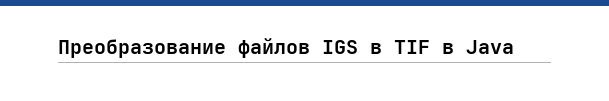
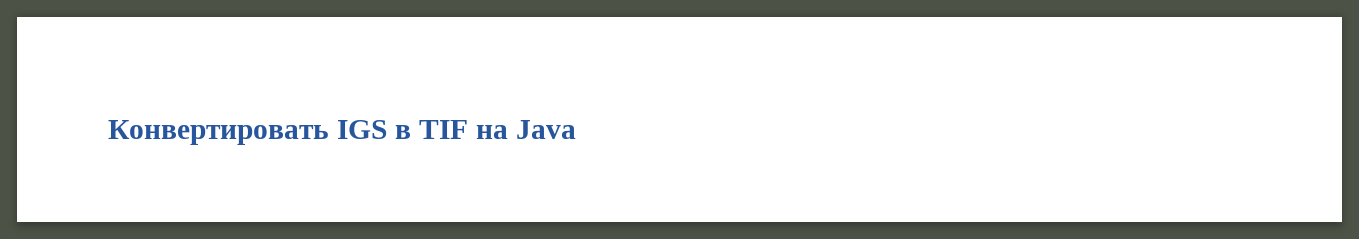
- Преобразование файлов IGS в TIF в Java
+ Конвертировать IGS в TIF на Java

